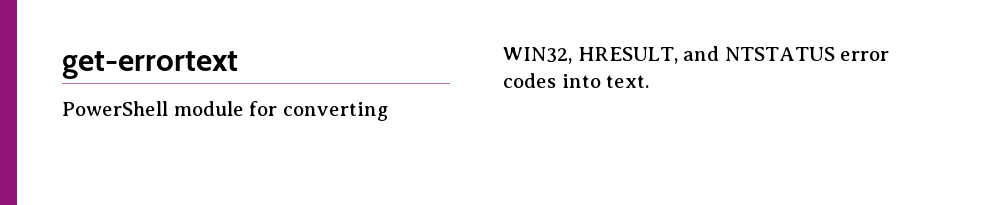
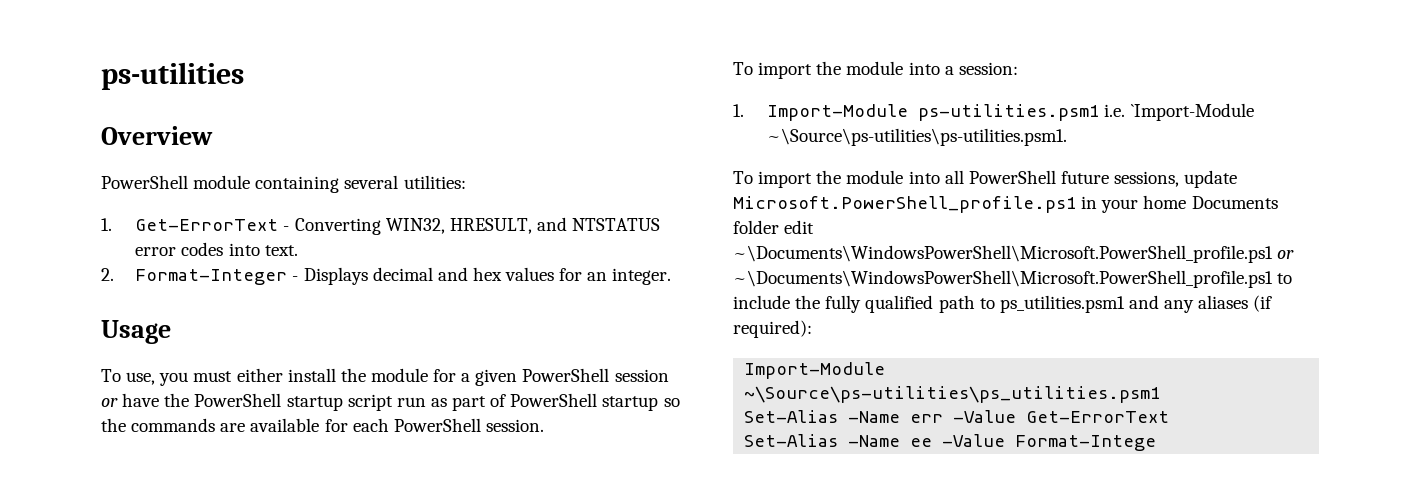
- get-errortext
+ ps-utilities
+ Overview
- PowerShell module for converting WIN32, HRESULT, and NTSTATUS error codes into text.
+ PowerShell module containing several utilities:
+ 1. Get-ErrorText - Converting WIN32, HRESULT, and NTSTATUS error codes into text.
+ 2. Format-Integer - Displays decimal and hex values for an integer.
+ Usage
+ To use, you must either install the module for a given PowerShell session or have the PowerShell startup script run as part of PowerShell startup so the commands are available for each PowerShell session.
+ To import the module into a session:
+ 1. Import-Module ps-utilities.psm1 i.e. `Import-Module ~\Source\ps-utilities\ps-utilities.psm1.
+ To import the module into all PowerShell future sessions, update Microsoft.PowerShell_profile.ps1 in your home Documents folder edit ~\Documents\WindowsPowerShell\Microsoft.PowerShell_profile.ps1 or ~\Documents\WindowsPowerShell\Microsoft.PowerShell_profile.ps1 to include the fully qualified path to ps_utilities.psm1 and any aliases (if required):
+ Import-Module ~\Source\ps-utilities\ps_utilities.psm1
+ Set-Alias -Name err -Value Get-ErrorText
+ Set-Alias -Name ee -Value Format-Intege

